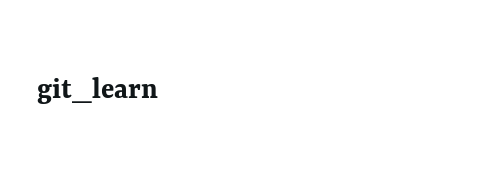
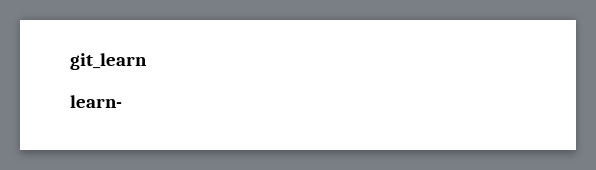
+ learn-

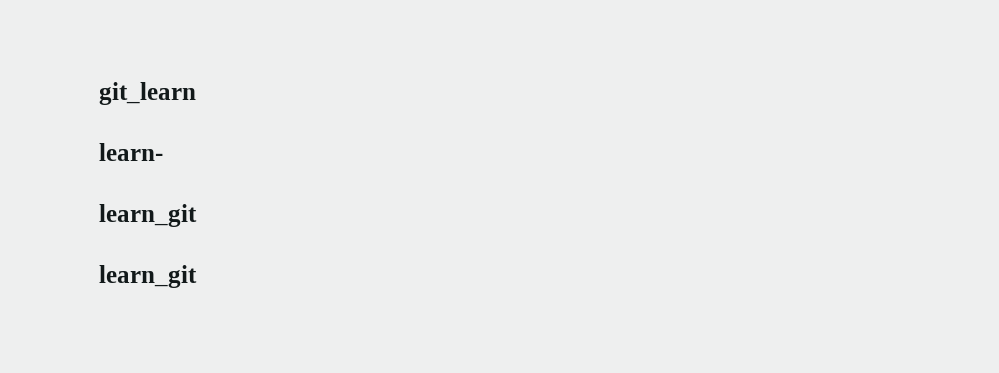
  learn-
+ learn_git
+ learn_git

